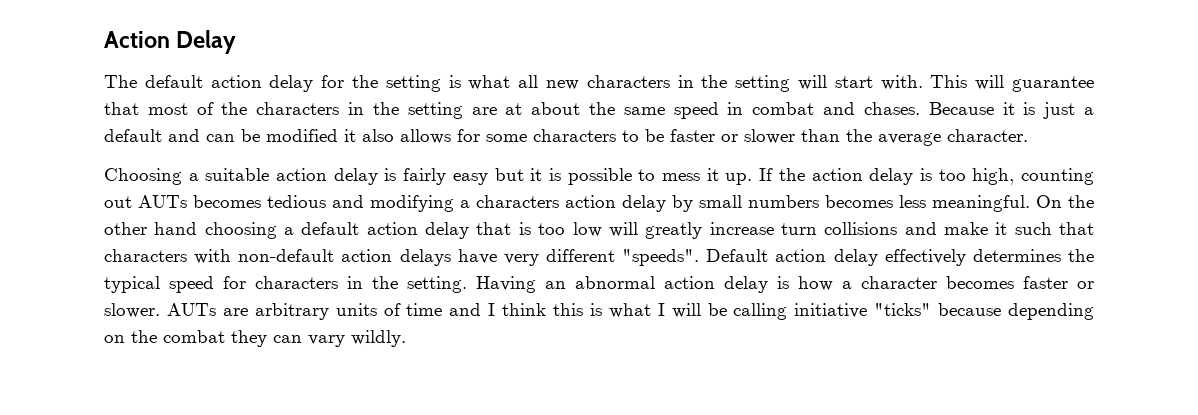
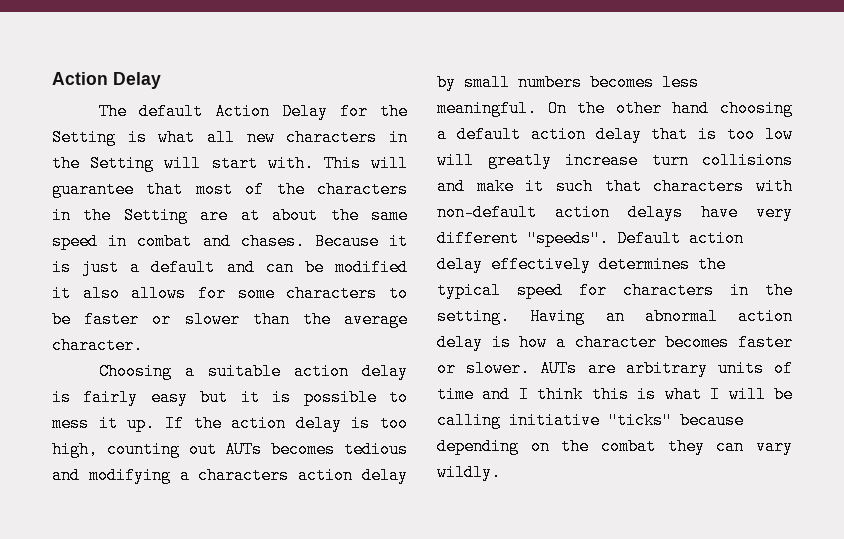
- The default action delay for the setting is what all new characters in the setting will start with.
+ The default Action Delay for the Setting is what all new characters in the Setting will start with.
- This will guarantee that most of the characters in the setting are at about the same speed in combat and chases.
+ This will guarantee that most of the characters in the Setting are at about the same speed in combat and chases.

